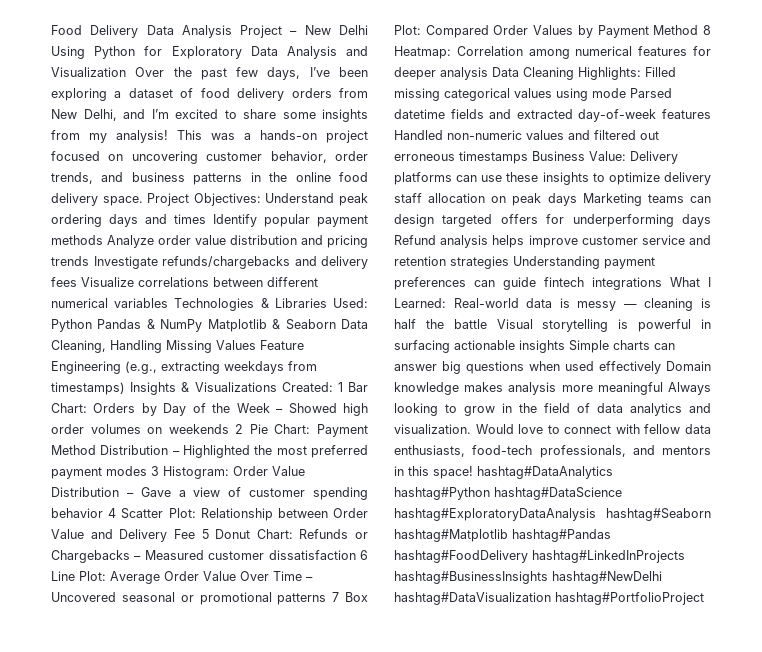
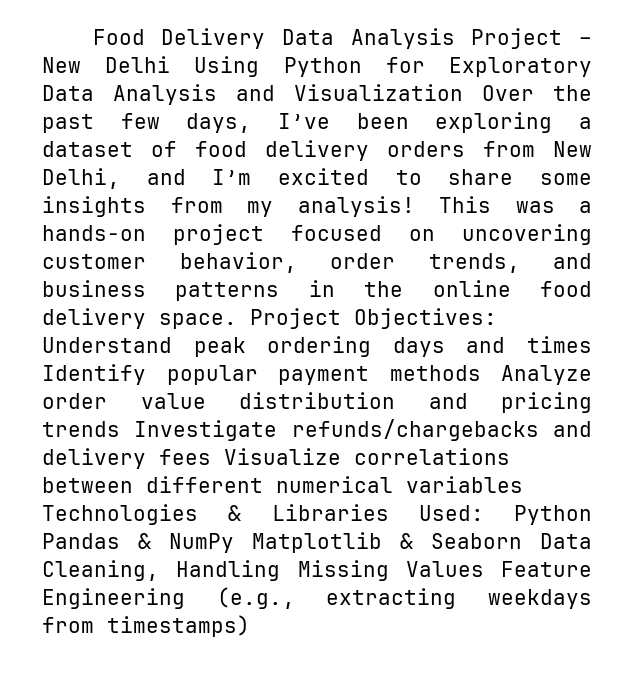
- Project Objectives: Understand peak ordering days and times Identify popular payment methods Analyze order value distribution and pricing trends Investigate refunds/chargebacks and delivery fees Visualize correlations between different numerical variables Technologies & Libraries Used: Python Pandas & NumPy Matplotlib & Seaborn Data Cleaning, Handling Missing Values Feature Engineering (e.g., extracting weekdays from timestamps) Insights & Visualizations Created: 1 Bar Chart: Orders by Day of the Week – Showed high order volumes on weekends 2 Pie Chart: Payment Method Distribution – Highlighted the most preferred payment modes 3 Histogram: Order Value Distribution – Gave a view of customer spending behavior 4 Scatter Plot: Relationship between Order Value and Delivery Fee 5 Donut Chart: Refunds or Chargebacks – Measured customer dissatisfaction 6 Line Plot: Average Order Value Over Time – Uncovered seasonal or promotional patterns 7 Box Plot: Compared Order Values by Payment Method 8 Heatmap: Correlation among numerical features for deeper analysis Data Cleaning Highlights: Filled missing categorical values using mode Parsed datetime fields and extracted day-of-week features Handled non-numeric values and filtered out erroneous timestamps Business Value: Delivery platforms can use these insights to optimize delivery staff allocation on peak days Marketing teams can design targeted offers for underperforming days Refund analysis helps improve customer service and retention strategies Understanding payment preferences can guide fintech integrations What I Learned: Real-world data is messy — cleaning is half the battle Visual storytelling is powerful in surfacing actionable insights Simple charts can answer big questions when used effectively Domain knowledge makes analysis more meaningful Always looking to grow in the field of data analytics and visualization. Would love to connect with fellow data enthusiasts, food-tech professionals, and mentors in this space! hashtag#DataAnalytics hashtag#Python hashtag#DataScience hashtag#ExploratoryDataAnalysis hashtag#Seaborn hashtag#Matplotlib hashtag#Pandas hashtag#FoodDelivery hashtag#LinkedInProjects hashtag#BusinessInsights hashtag#NewDelhi hashtag#DataVisualization hashtag#PortfolioProject
+ Project Objectives: Understand peak ordering days and times Identify popular payment methods Analyze order value distribution and pricing trends Investigate refunds/chargebacks and delivery fees Visualize correlations between different numerical variables Technologies & Libraries Used: Python Pandas & NumPy Matplotlib & Seaborn Data Cleaning, Handling Missing Values Feature Engineering (e.g., extracting weekdays from timestamps)

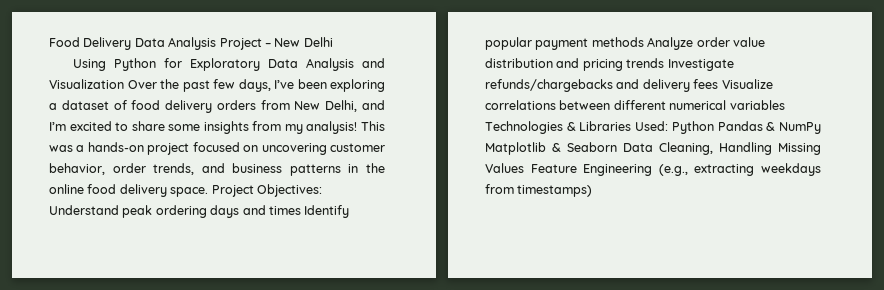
- Food Delivery Data Analysis Project – New Delhi Using Python for Exploratory Data Analysis and Visualization Over the past few days, I’ve been exploring a dataset of food delivery orders from New Delhi, and I’m excited to share some insights from my analysis!
+ Food Delivery Data Analysis Project – New Delhi
+ Using Python for Exploratory Data Analysis and Visualization Over the past few days, I’ve been exploring a dataset of food delivery orders from New Delhi, and I’m excited to share some insights from my analysis!

